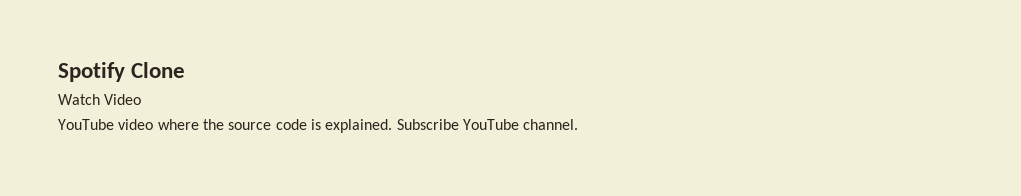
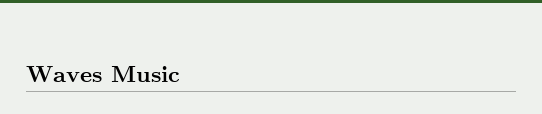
- Spotify Clone
- Watch Video
- YouTube video where the source code is explained. Subscribe YouTube channel.
+ Waves Music

